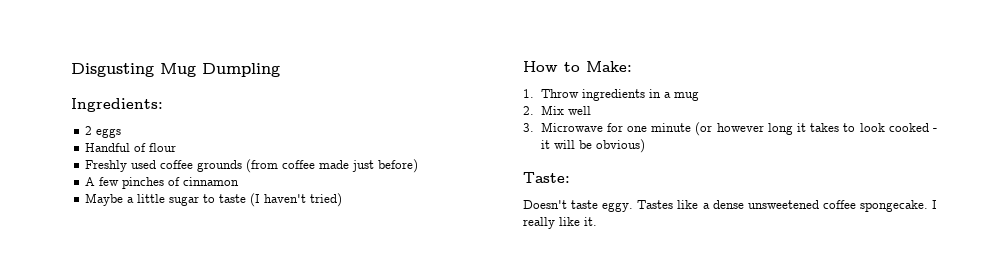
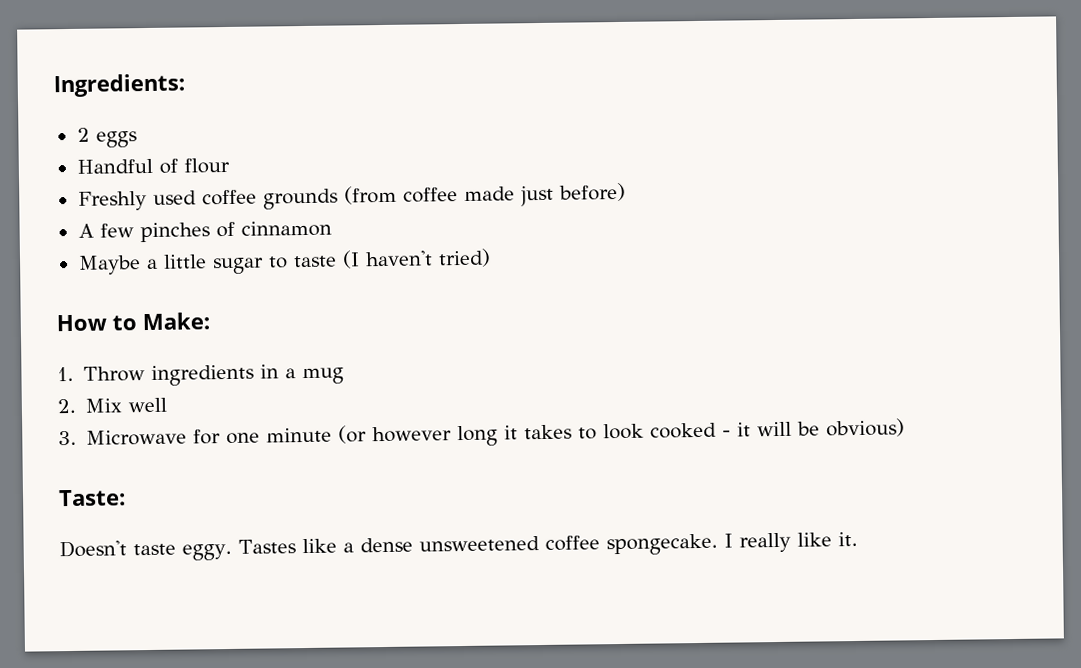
- Disgusting Mug Dumpling

